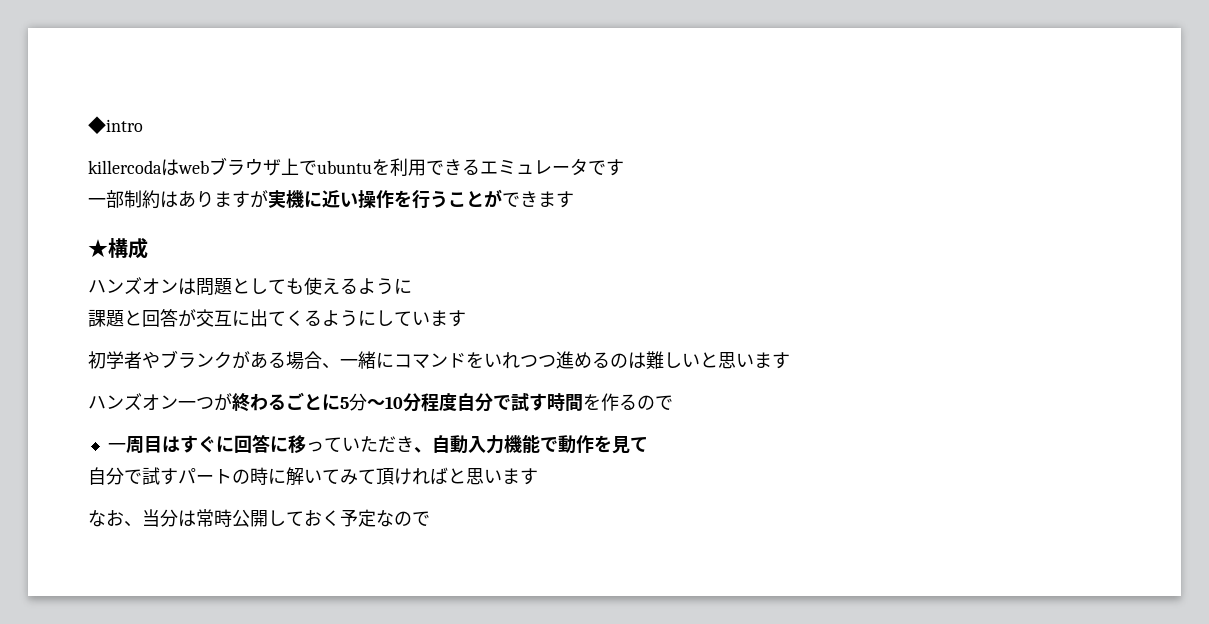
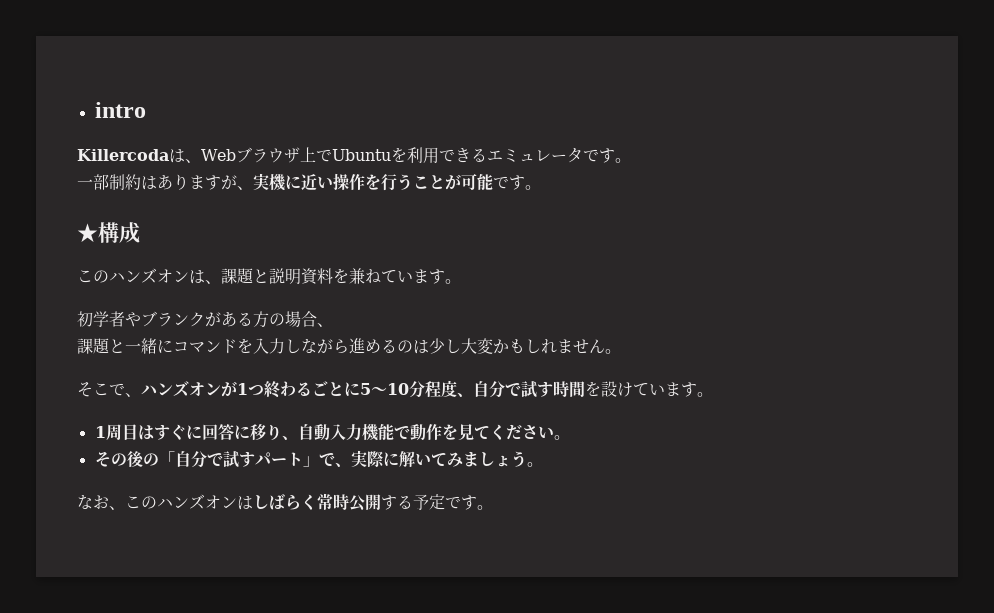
- ◆intro
- killercodaはwebブラウザ上でubuntuを利用できるエミュレータです
+ intro
+ Killercodaは、Webブラウザ上でUbuntuを利用できるエミュレータです。
- 一部制約はありますが実機に近い操作を行うことができます
+ 一部制約はありますが、実機に近い操作を行うことが可能です。
- ハンズオンは問題としても使えるように
- 課題と回答が交互に出てくるようにしています
+ このハンズオンは、課題と説明資料を兼ねています。
- 初学者やブランクがある場合、一緒にコマンドをいれつつ進めるのは難しいと思います
- ハンズオン一つが終わるごとに5分～10分程度自分で試す時間を作るので
- 一周目はすぐに回答に移っていただき、自動入力機能で動作を見て
- 自分で試すパートの時に解いてみて頂ければと思います
- なお、当分は常時公開しておく予定なので
+ 初学者やブランクがある方の場合、
+ 課題と一緒にコマンドを入力しながら進めるのは少し大変かもしれません。
+ そこで、ハンズオンが1つ終わるごとに5～10分程度、自分で試す時間を設けています。
+ 1周目はすぐに回答に移り、自動入力機能で動作を見てください。
+ その後の「自分で試すパート」で、実際に解いてみましょう。
+ なお、このハンズオンはしばらく常時公開する予定です。

